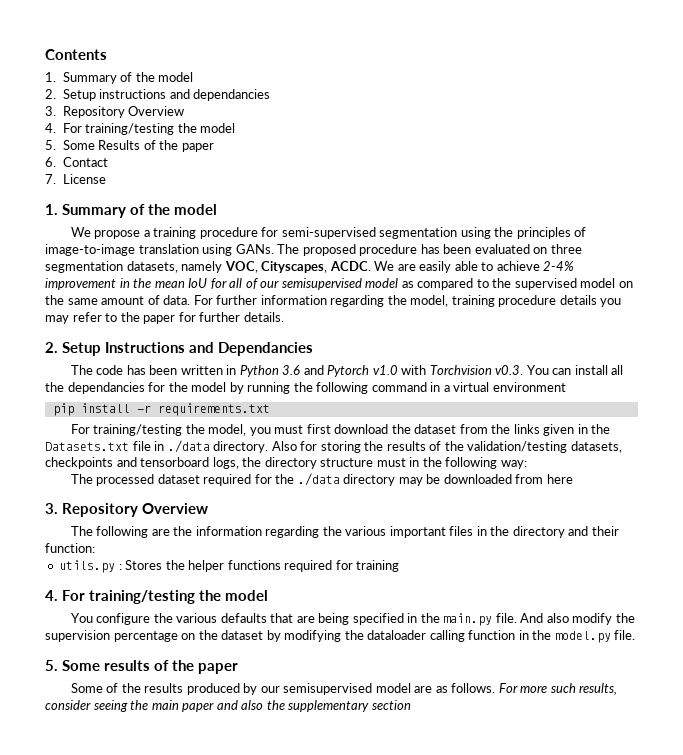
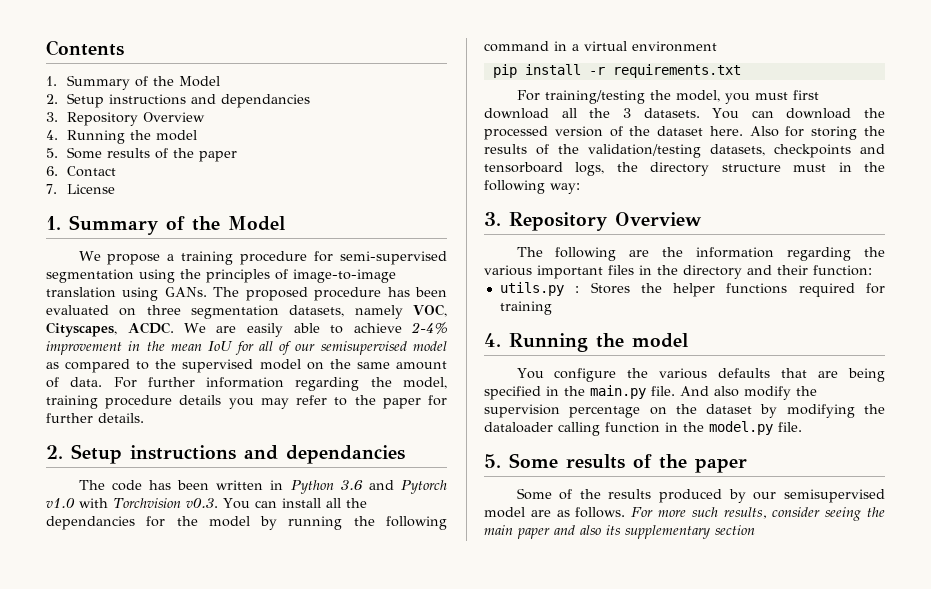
  Contents
- 1. Summary of the model
+ 1. Summary of the Model
  2. Setup instructions and dependancies
  3. Repository Overview
- 4. For training/testing the model
- 5. Some Results of the paper
+ 4. Running the model
+ 5. Some results of the paper
  7. License
- 1. Summary of the model
+ 1. Summary of the Model
  For further information regarding the model, training procedure details you may refer to the paper for further details.
- 2. Setup Instructions and Dependancies
+ 2. Setup instructions and dependancies
- For training/testing the model, you must first download the dataset from the links given in the Datasets.txt file in ./data directory.
+ For training/testing the model, you must first download all the 3 datasets. You can download the processed version of the dataset here.
- The processed dataset required for the ./data directory may be downloaded from here
  utils.py : Stores the helper functions required for training
- 4. For training/testing the model
+ 4. Running the model
- For more such results, consider seeing the main paper and also the supplementary section
+ For more such results, consider seeing the main paper and also its supplementary section

